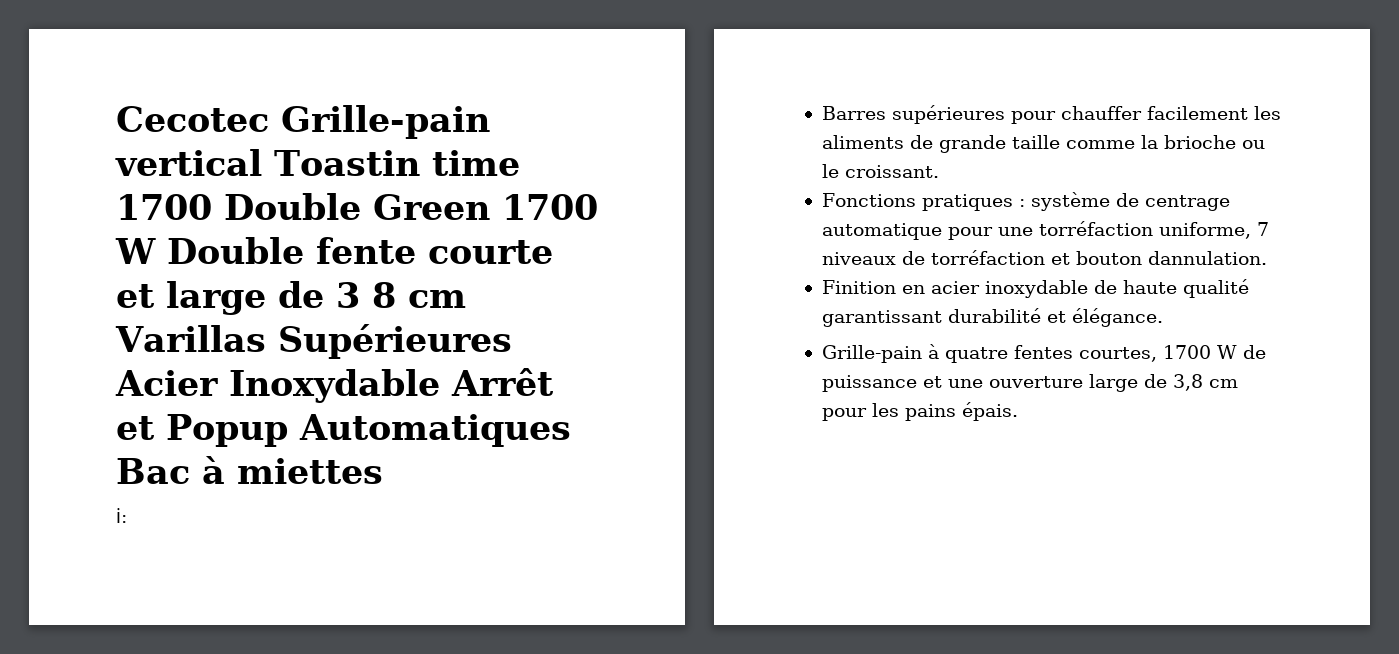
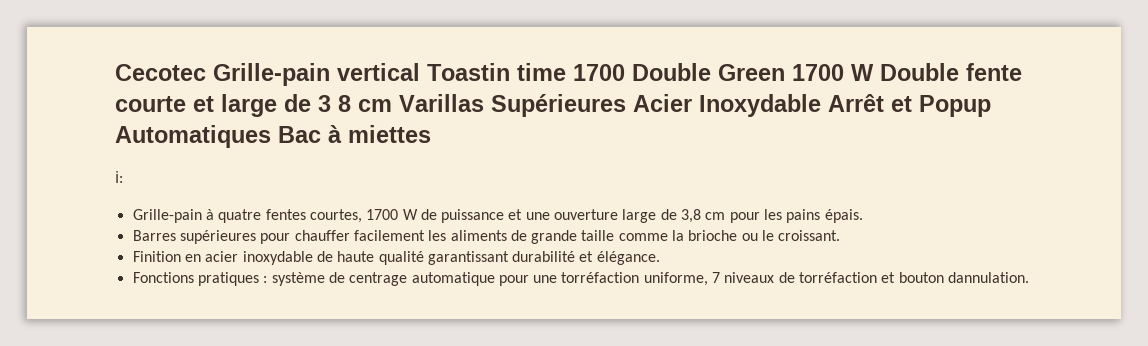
- Barres supérieures pour chauffer facilement les aliments de grande taille comme la brioche ou le croissant.
- Fonctions pratiques : système de centrage automatique pour une torréfaction uniforme, 7 niveaux de torréfaction et bouton dannulation.
- Finition en acier inoxydable de haute qualité garantissant durabilité et élégance.
+ Barres supérieures pour chauffer facilement les aliments de grande taille comme la brioche ou le croissant.
+ Finition en acier inoxydable de haute qualité garantissant durabilité et élégance.
+ Fonctions pratiques : système de centrage automatique pour une torréfaction uniforme, 7 niveaux de torréfaction et bouton dannulation.

